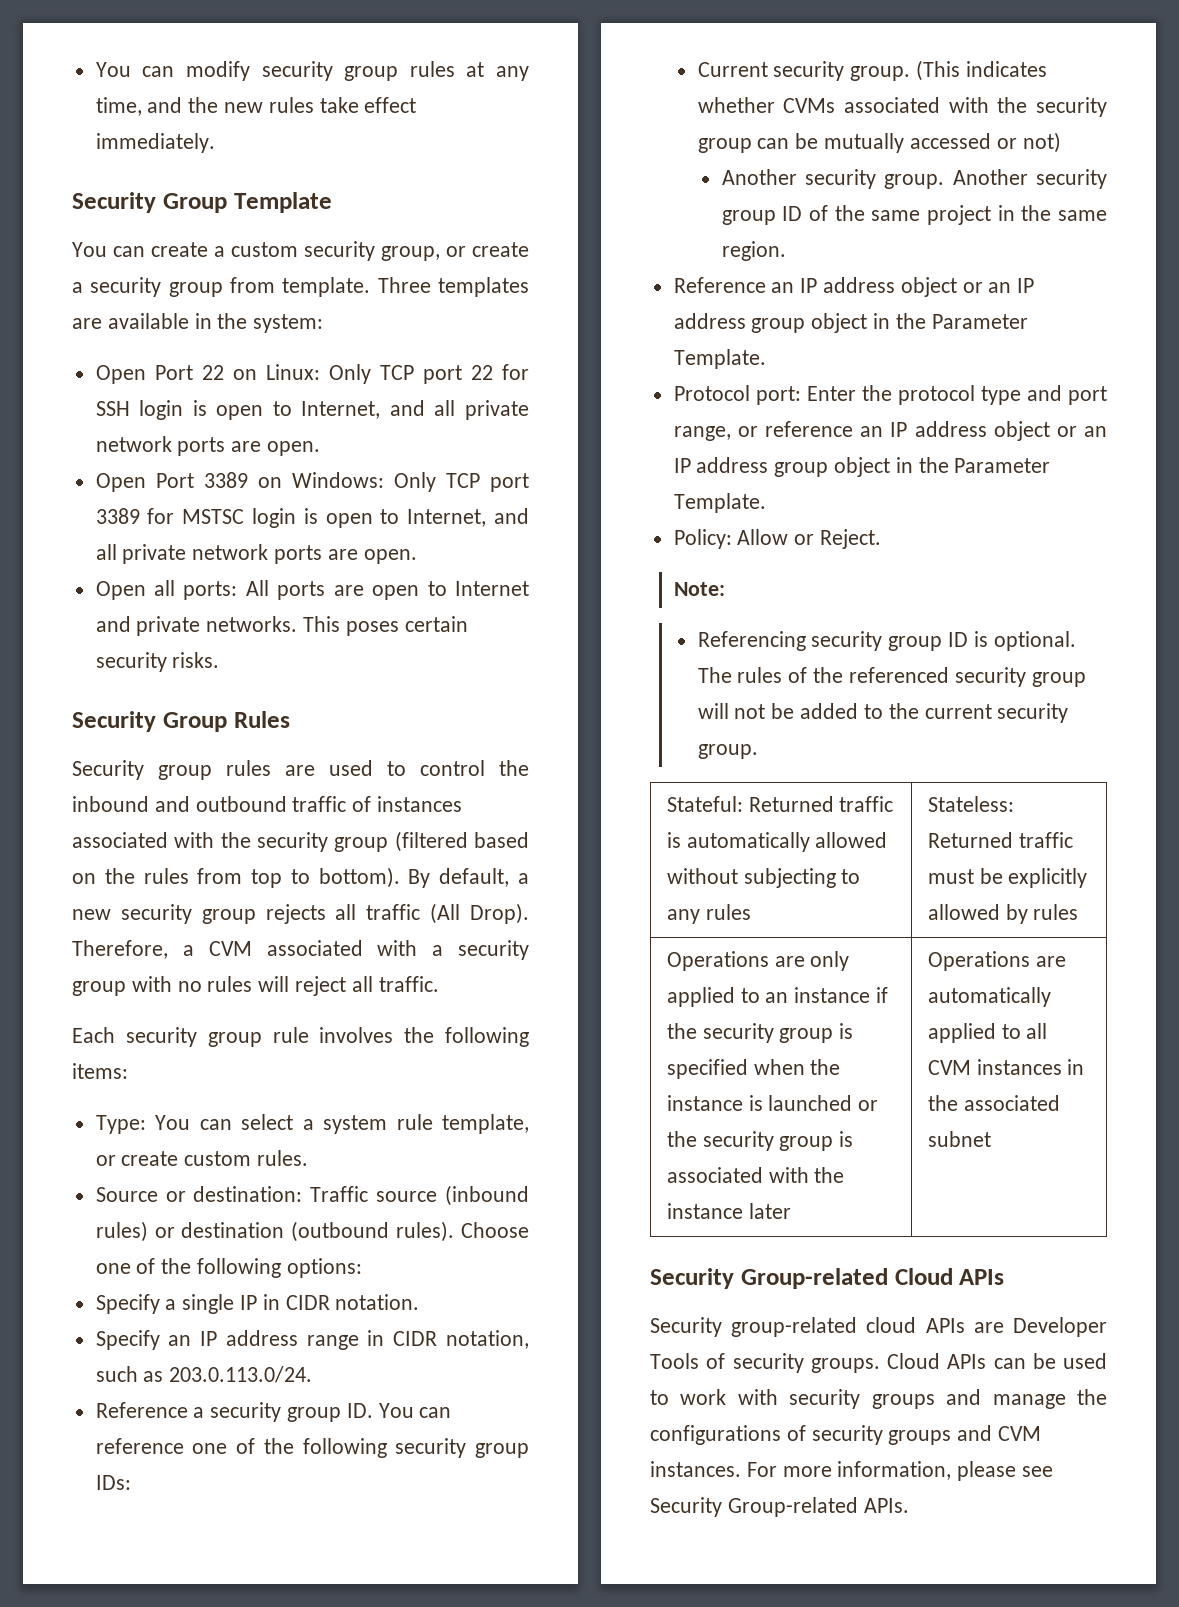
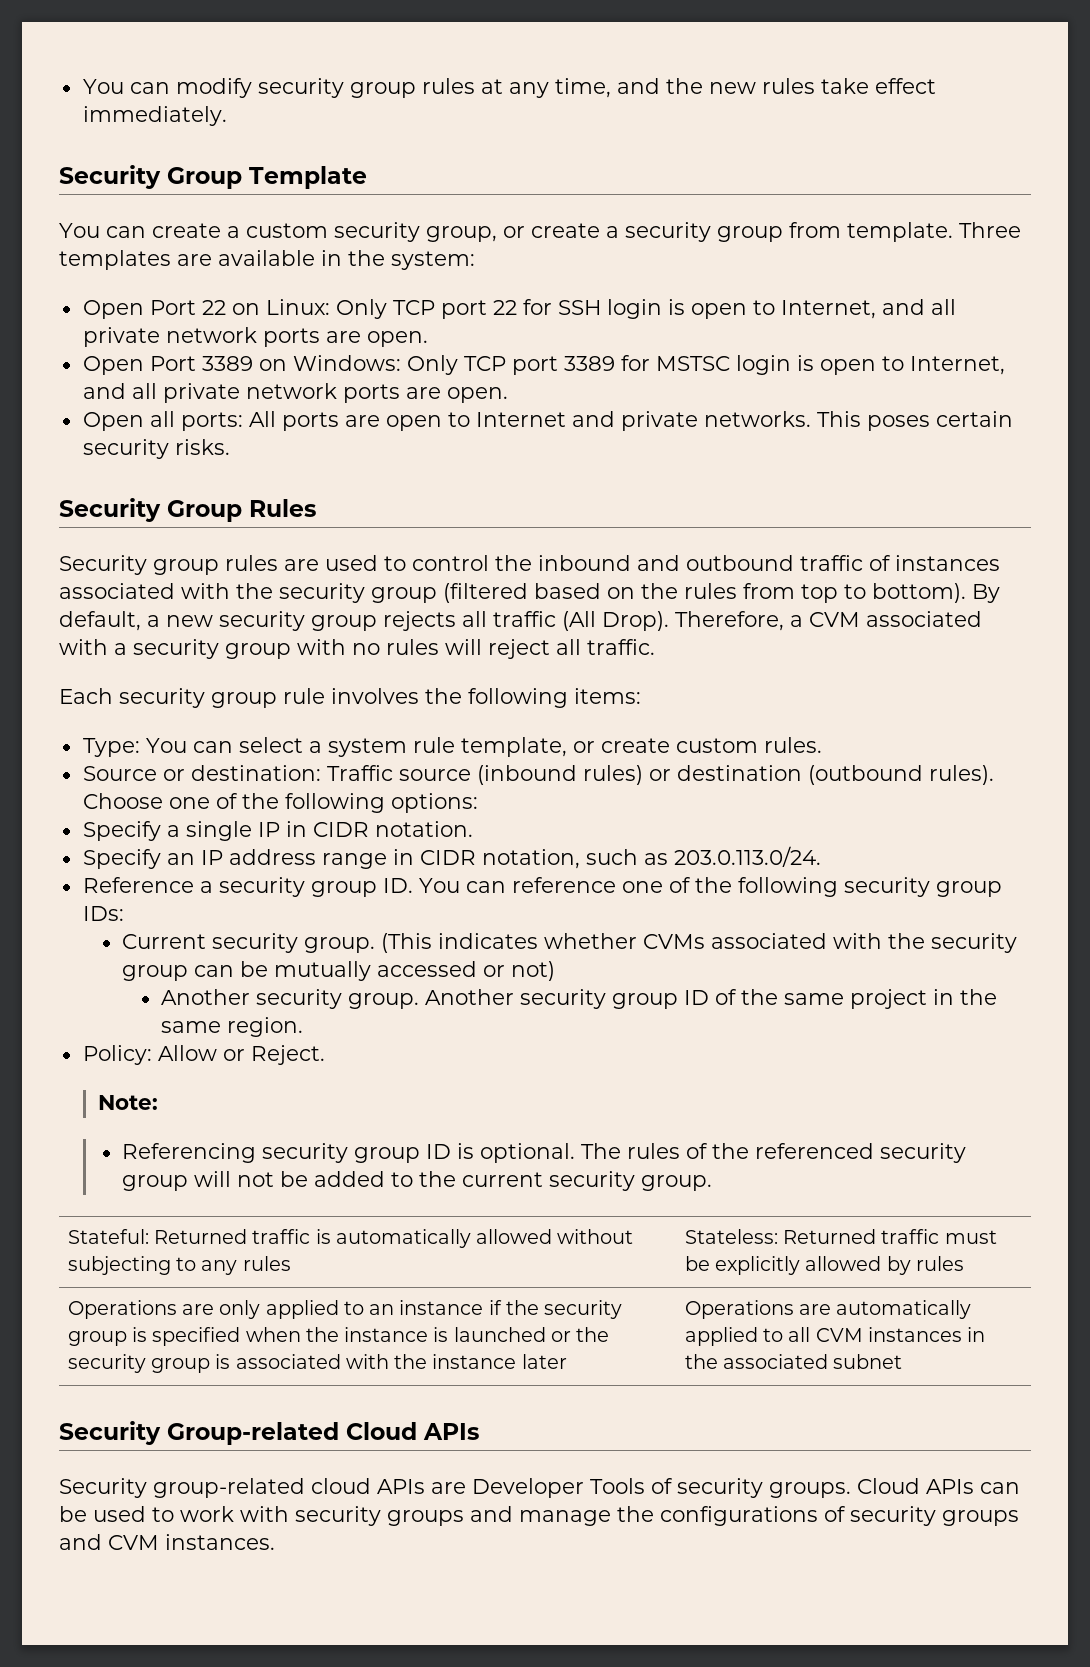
- Reference an IP address object or an IP address group object in the Parameter Template.
- Protocol port: Enter the protocol type and port range, or reference an IP address object or an IP address group object in the Parameter Template.
- For more information, please see Security Group-related APIs.

